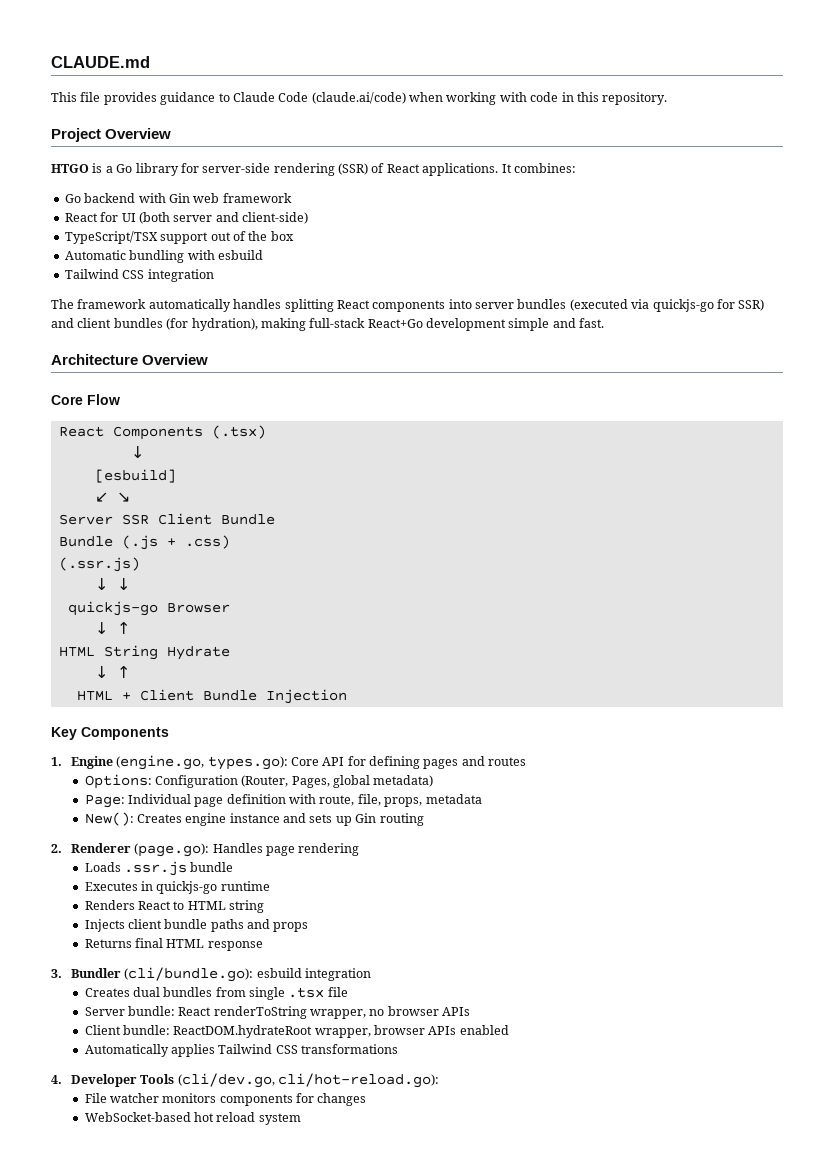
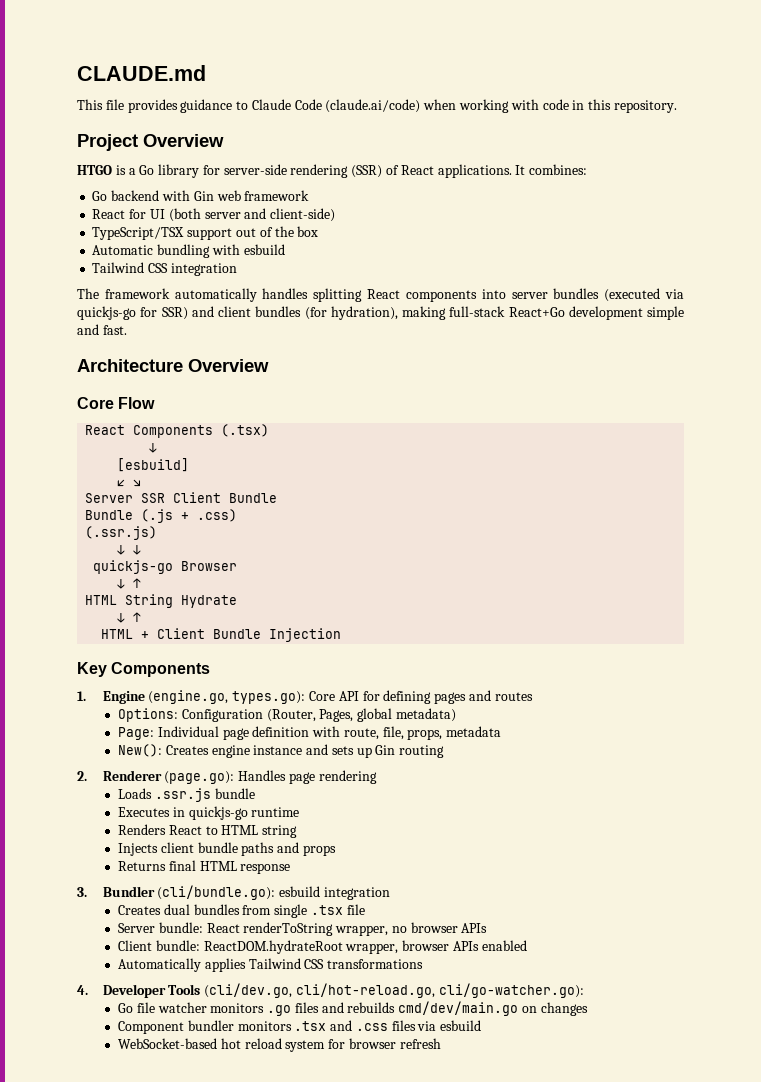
- 4. Developer Tools (cli/dev.go, cli/hot-reload.go):
- File watcher monitors components for changes
+ 4. Developer Tools (cli/dev.go, cli/hot-reload.go, cli/go-watcher.go):
+ Go file watcher monitors .go files and rebuilds cmd/dev/main.go on changes
+ Component bundler monitors .tsx and .css files via esbuild
- WebSocket-based hot reload system
+ WebSocket-based hot reload system for browser refresh

